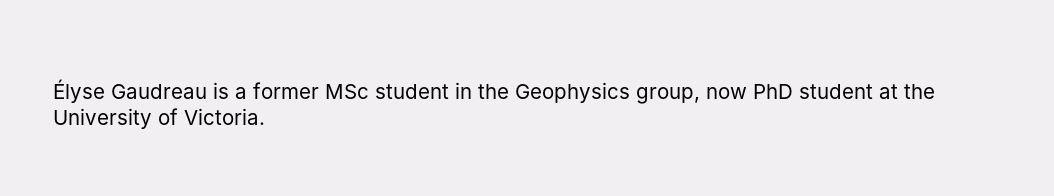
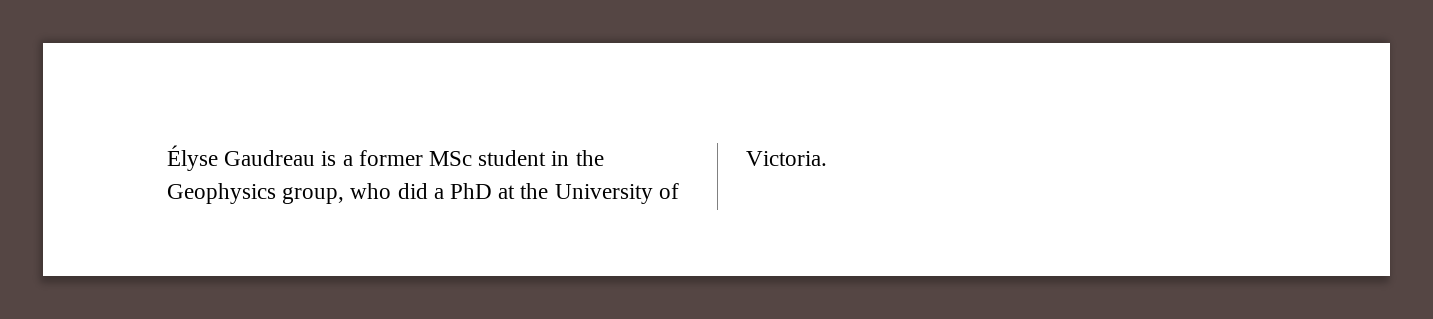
- Élyse Gaudreau is a former MSc student in the Geophysics group, now PhD student at the University of Victoria.
+ Élyse Gaudreau is a former MSc student in the Geophysics group, who did a PhD at the University of Victoria.

